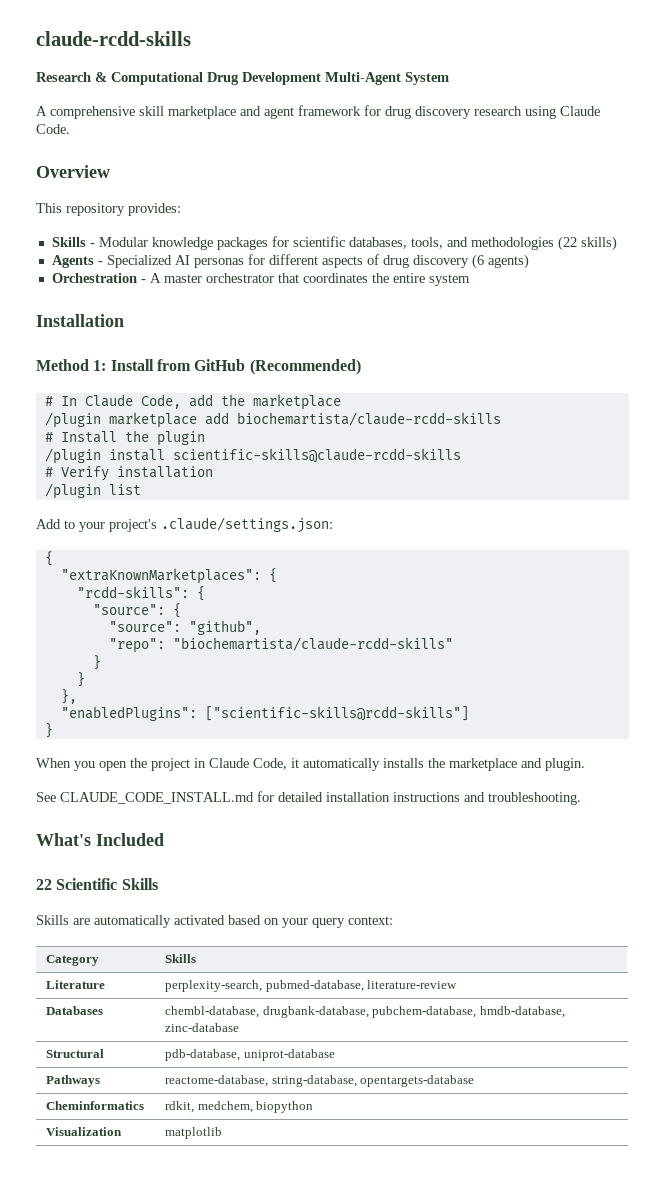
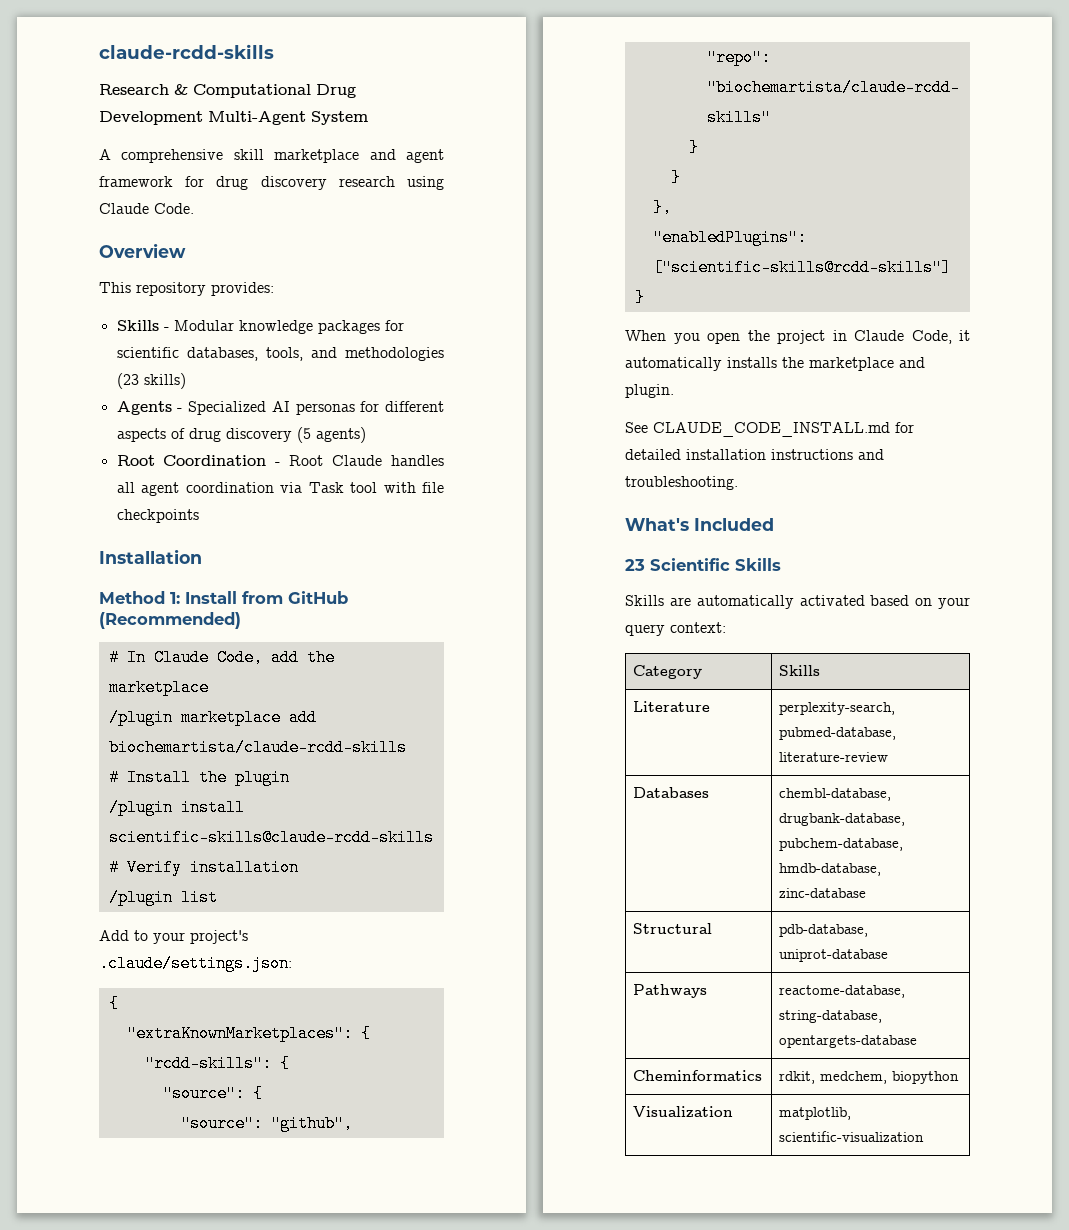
- Skills - Modular knowledge packages for scientific databases, tools, and methodologies (22 skills)
+ Skills - Modular knowledge packages for scientific databases, tools, and methodologies (23 skills)
- Agents - Specialized AI personas for different aspects of drug discovery (6 agents)
+ Agents - Specialized AI personas for different aspects of drug discovery (5 agents)
- Orchestration - A master orchestrator that coordinates the entire system
+ Root Coordination - Root Claude handles all agent coordination via Task tool with file checkpoints
- 22 Scientific Skills
+ 23 Scientific Skills
- Visualization | matplotlib
+ Visualization | matplotlib, scientific-visualization

